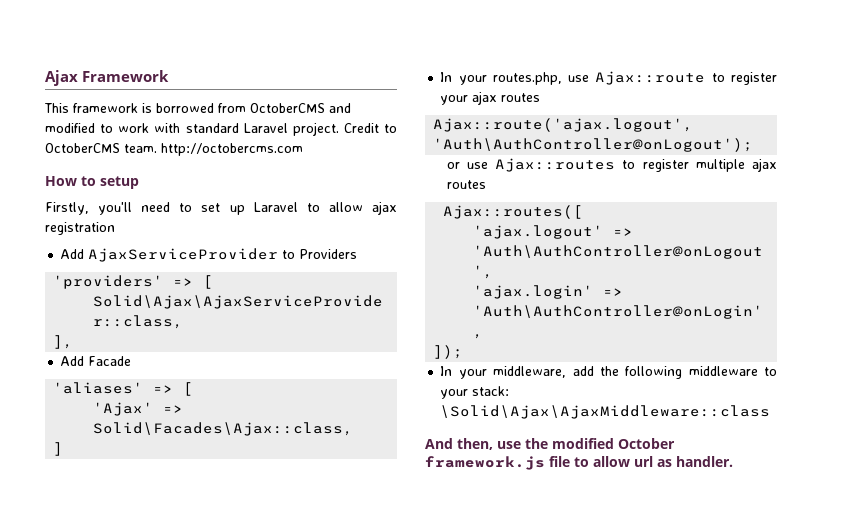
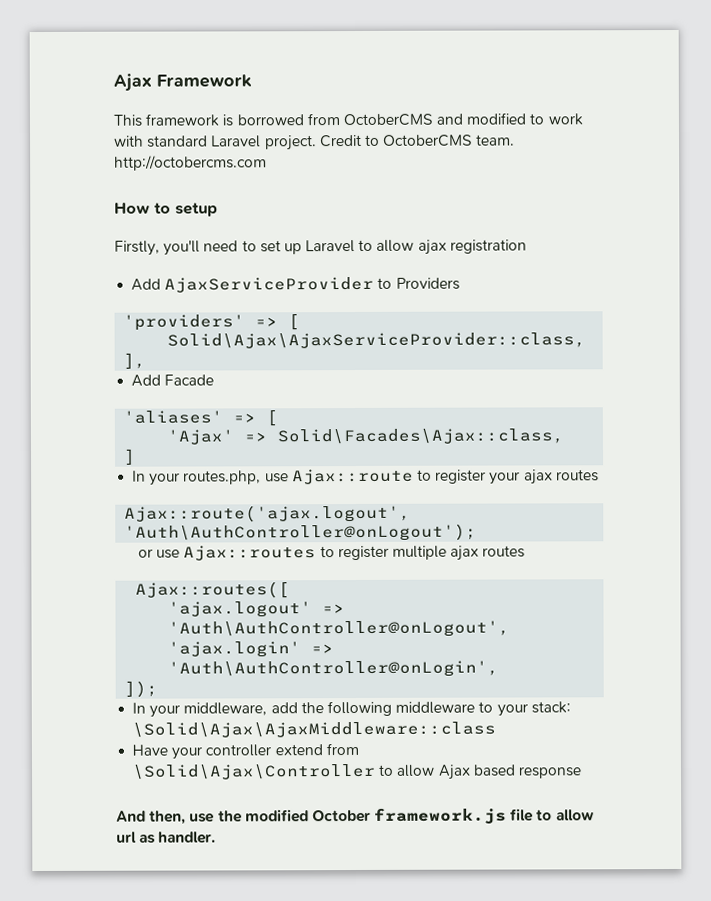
+ Have your controller extend from \Solid\Ajax\Controller to allow Ajax based response

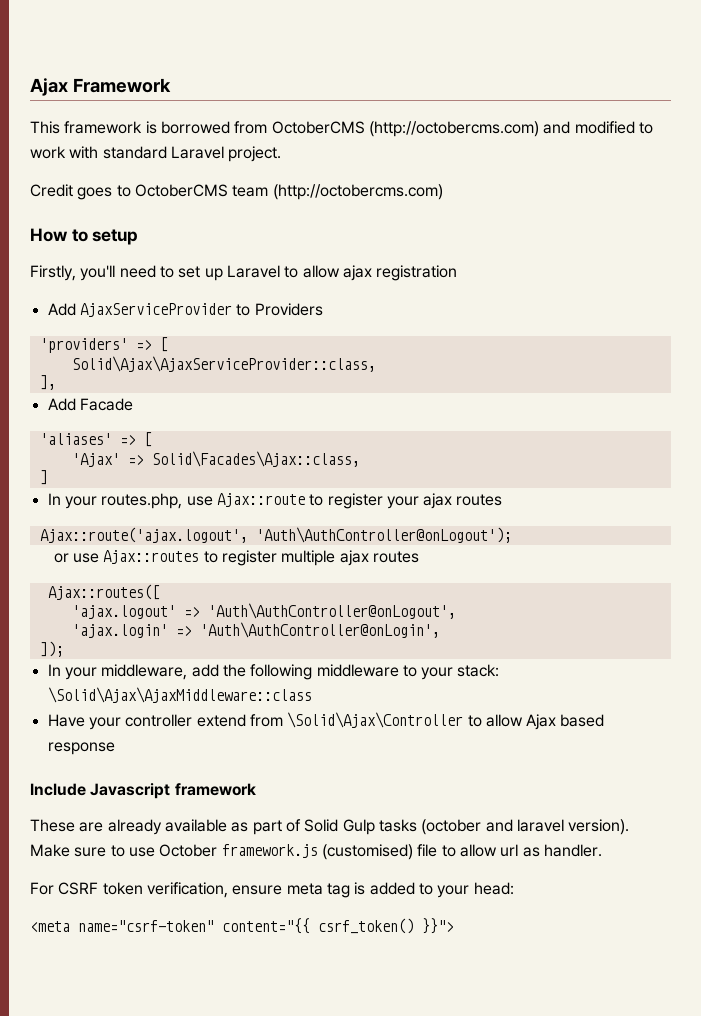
- This framework is borrowed from OctoberCMS and modified to work with standard Laravel project. Credit to OctoberCMS team. http://octobercms.com
+ This framework is borrowed from OctoberCMS (http://octobercms.com) and modified to work with standard Laravel project.
+ Credit goes to OctoberCMS team (http://octobercms.com)
- And then, use the modified October framework.js file to allow url as handler.
+ Include Javascript framework
+ These are already available as part of Solid Gulp tasks (october and laravel version). Make sure to use October framework.js (customised) file to allow url as handler.
+ For CSRF token verification, ensure meta tag is added to your head:
+ <meta name="csrf-token" content="{{ csrf_token() }}">

